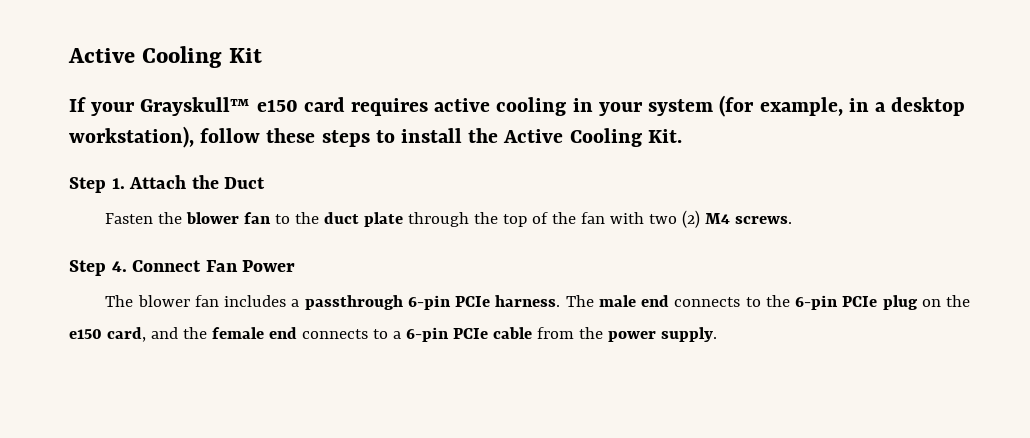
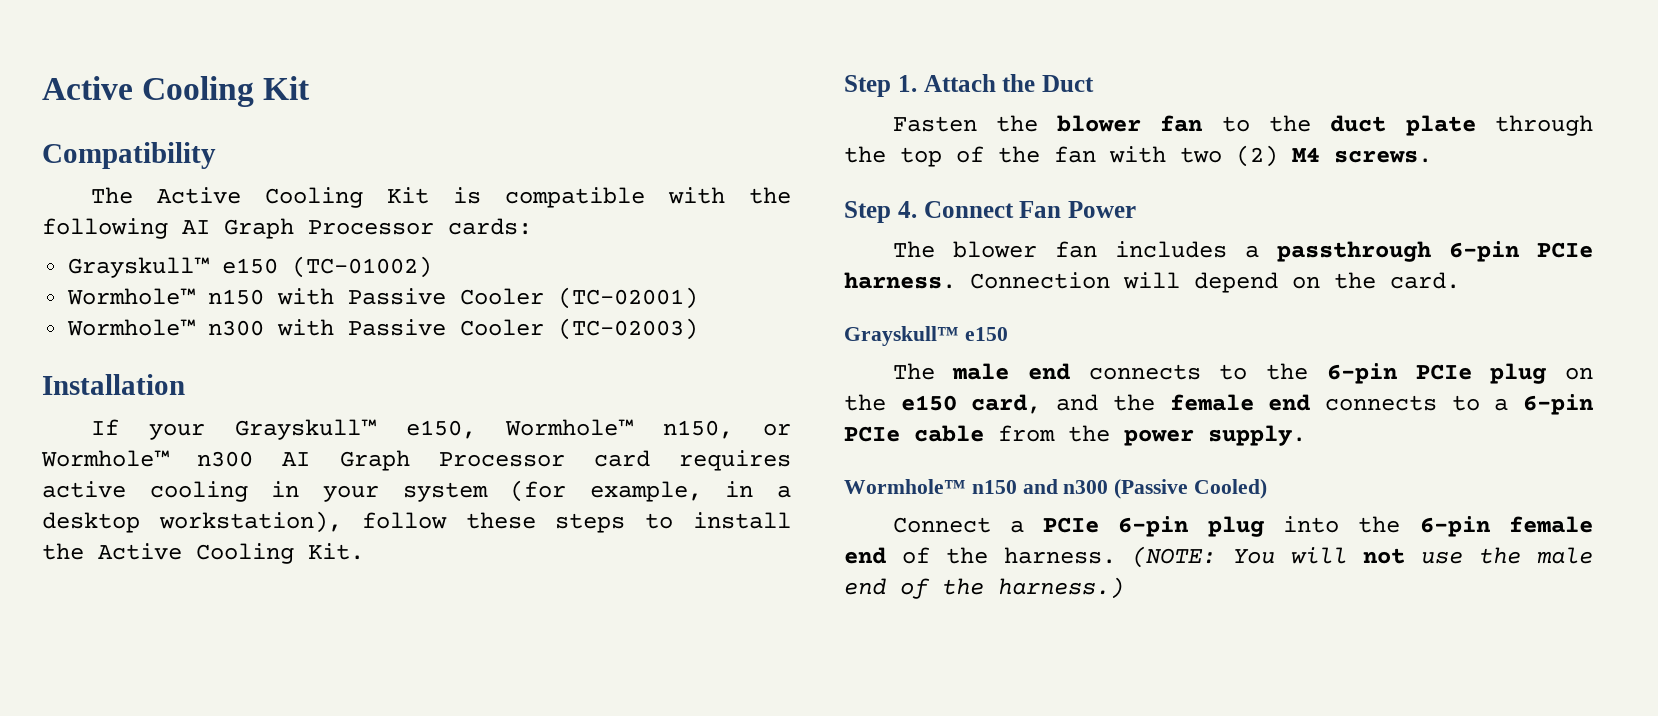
- If your Grayskull™ e150 card requires active cooling in your system (for example, in a desktop workstation), follow these steps to install the Active Cooling Kit.
+ Compatibility
+ The Active Cooling Kit is compatible with the following AI Graph Processor cards:
+ Grayskull™ e150 (TC-01002)
+ Wormhole™ n150 with Passive Cooler (TC-02001)
+ Wormhole™ n300 with Passive Cooler (TC-02003)
+ Installation
+ If your Grayskull™ e150, Wormhole™ n150, or Wormhole™ n300 AI Graph Processor card requires active cooling in your system (for example, in a desktop workstation), follow these steps to install the Active Cooling Kit.
- The blower fan includes a passthrough 6-pin PCIe harness. The male end connects to the 6-pin PCIe plug on the e150 card, and the female end connects to a 6-pin PCIe cable from the power supply.
+ The blower fan includes a passthrough 6-pin PCIe harness. Connection will depend on the card.
+ Grayskull™ e150
+ The male end connects to the 6-pin PCIe plug on the e150 card, and the female end connects to a 6-pin PCIe cable from the power supply.
+ Wormhole™ n150 and n300 (Passive Cooled)
+ Connect a PCIe 6-pin plug into the 6-pin female end of the harness. (NOTE: You will not use the male end of the harness.)

